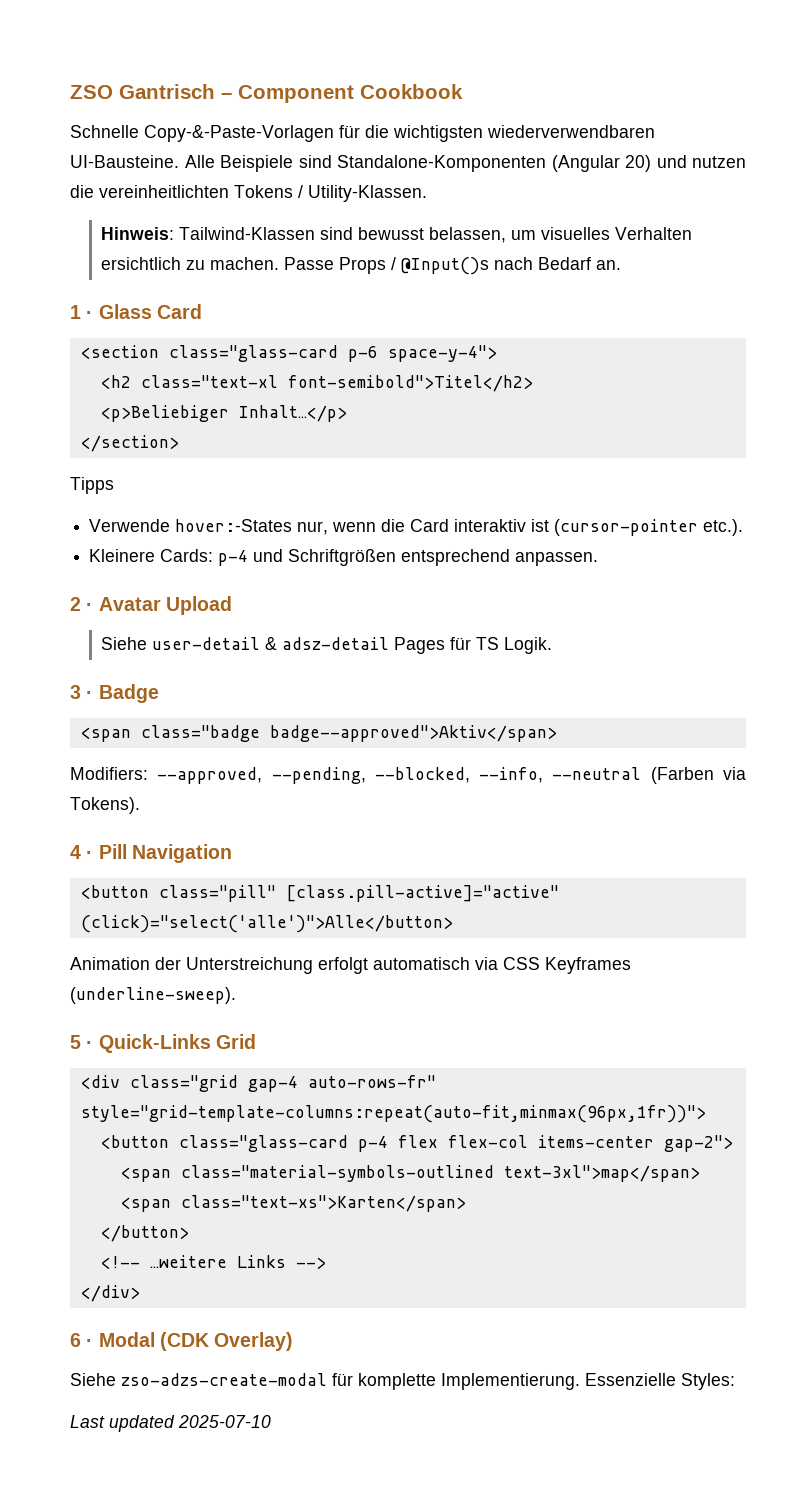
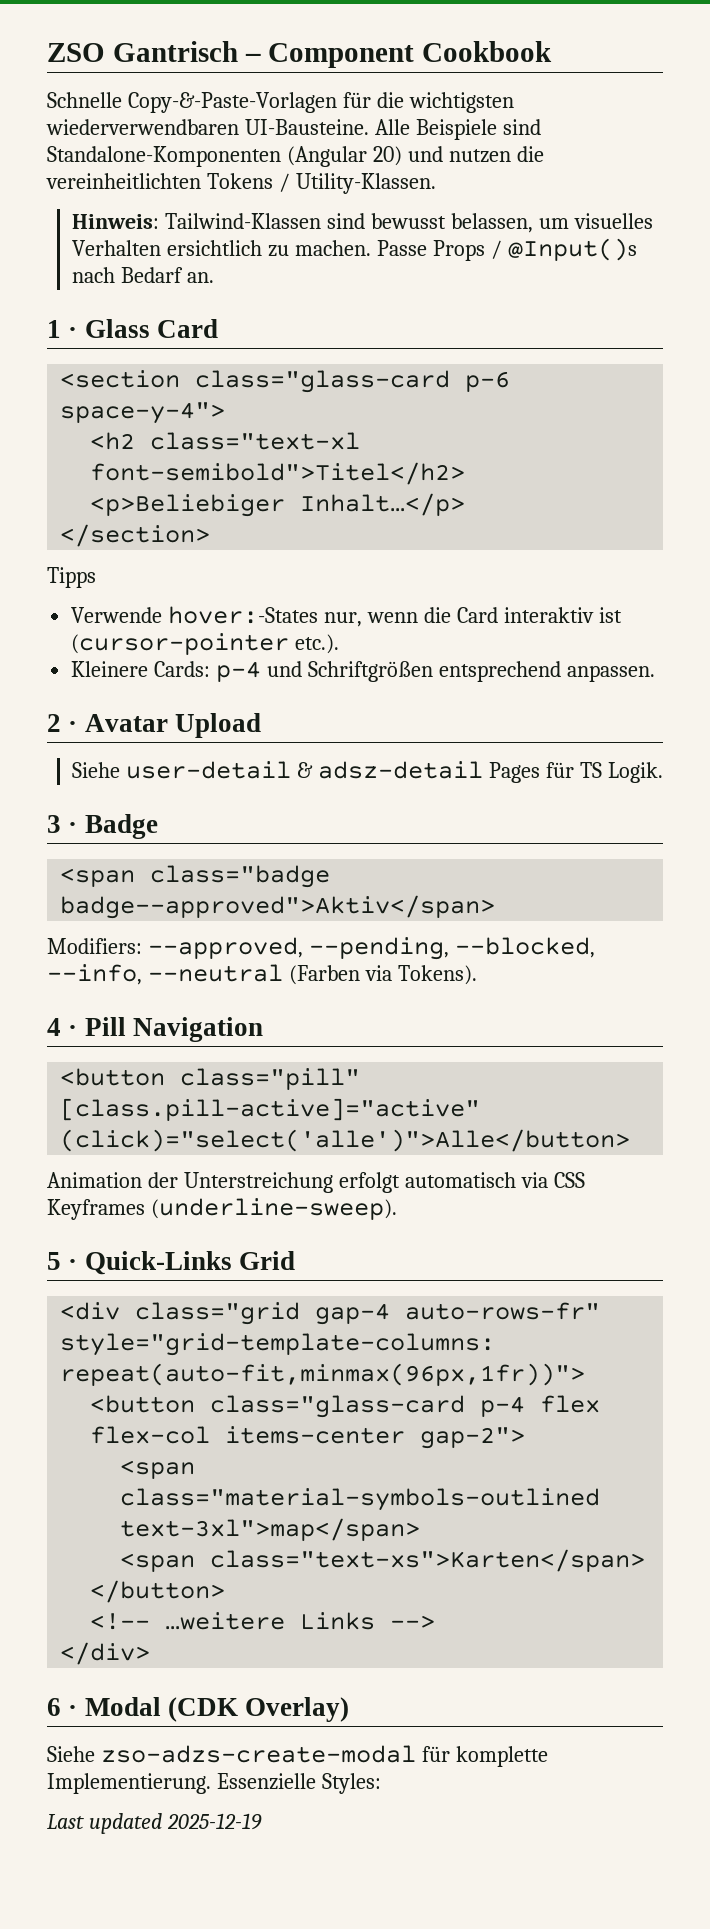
- Last updated 2025-07-10
+ Last updated 2025-12-19

